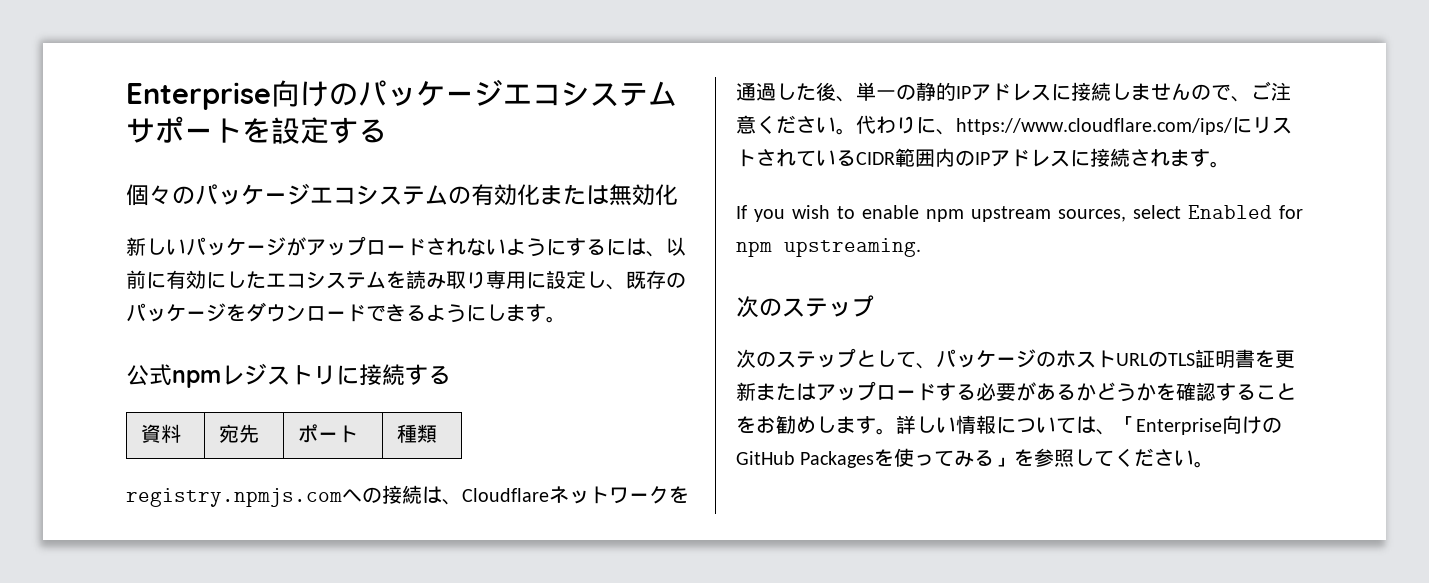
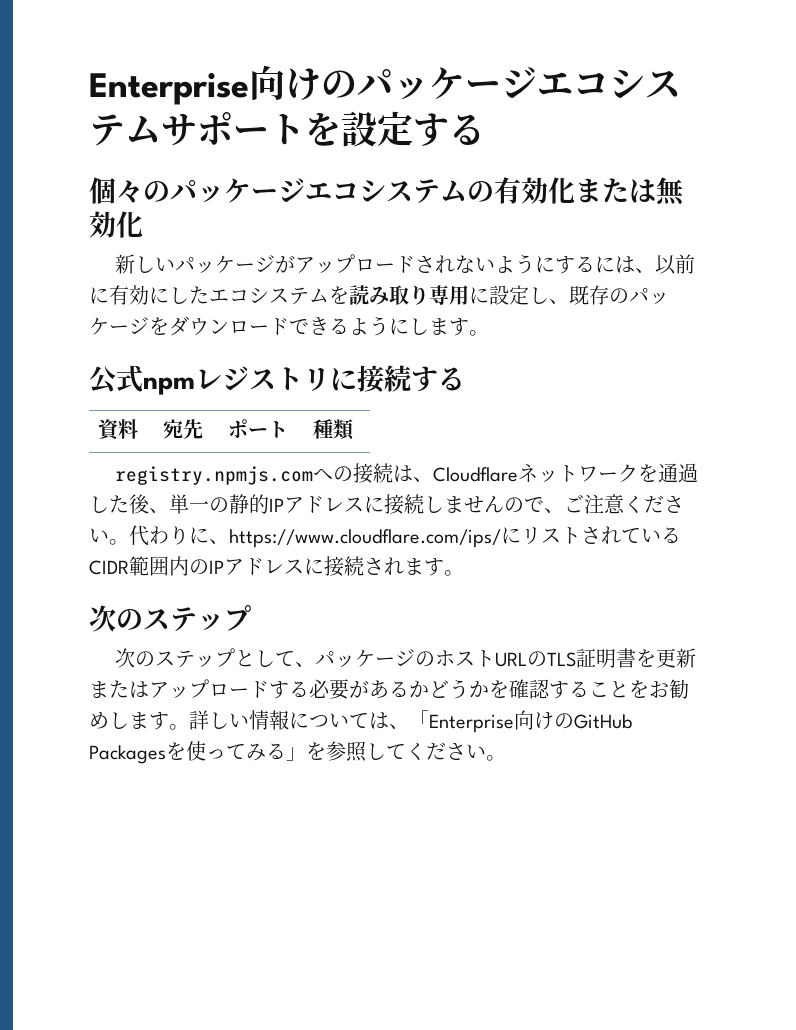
- If you wish to enable npm upstream sources, select Enabled for npm upstreaming.

